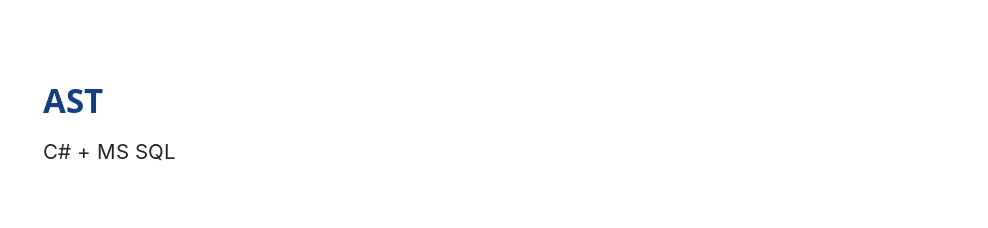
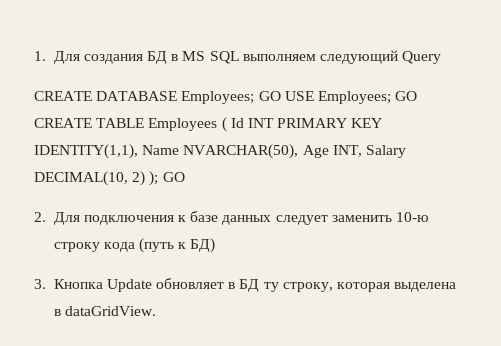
- AST
- C# + MS SQL
+ 1. Для создания БД в MS SQL выполняем следующий Query
+ CREATE DATABASE Employees; GO USE Employees; GO CREATE TABLE Employees ( Id INT PRIMARY KEY IDENTITY(1,1), Name NVARCHAR(50), Age INT, Salary DECIMAL(10, 2) ); GO
+ 2. Для подключения к базе данных следует заменить 10-ю строку кода (путь к БД)
+ 3. Кнопка Update обновляет в БД ту строку, которая выделена в dataGridView.

